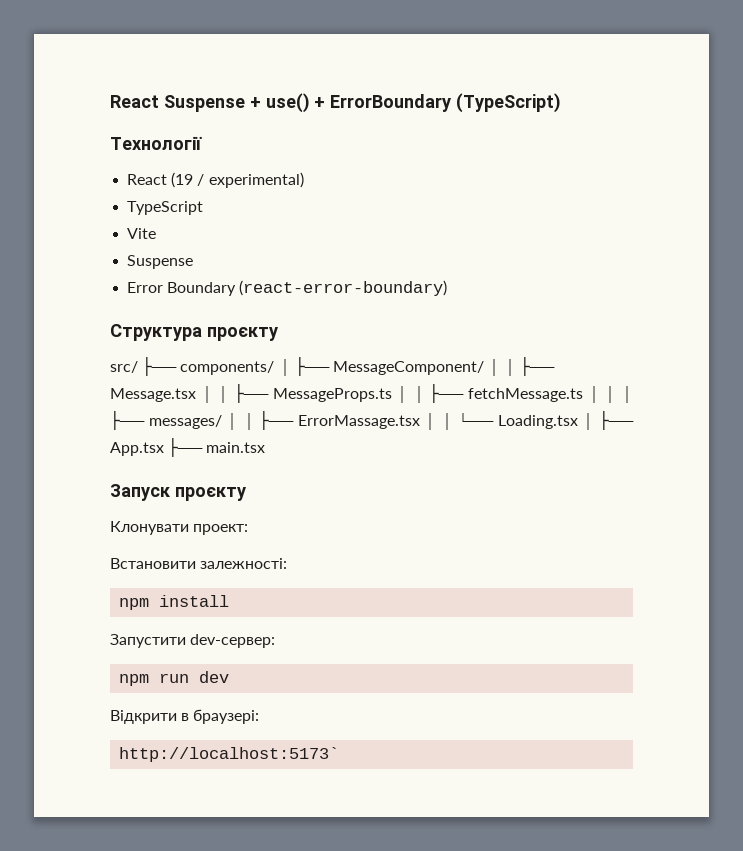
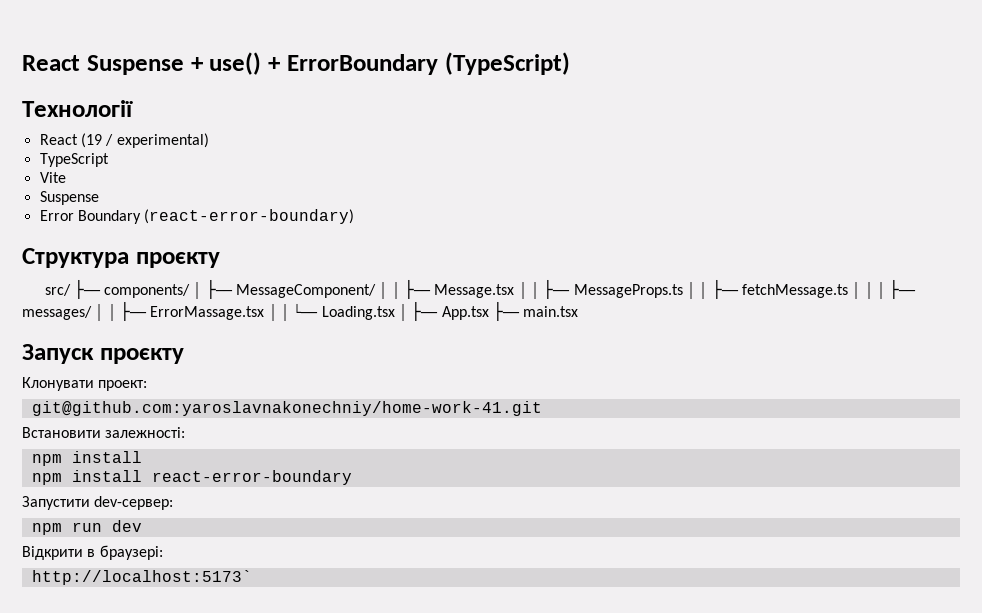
+ git@github.com:yaroslavnakonechniy/home-work-41.git
+ npm install react-error-boundary

